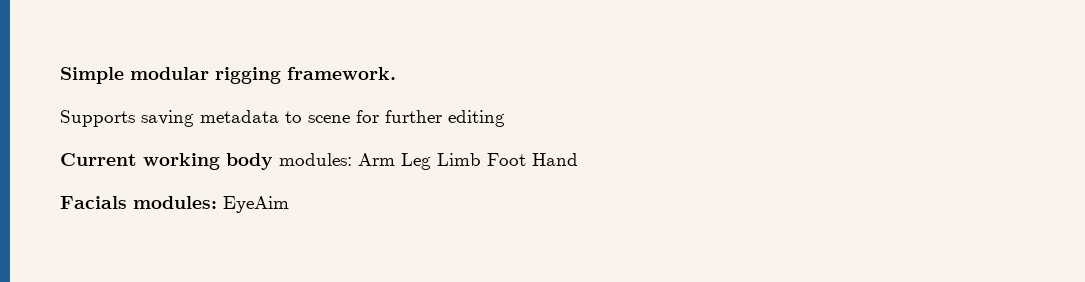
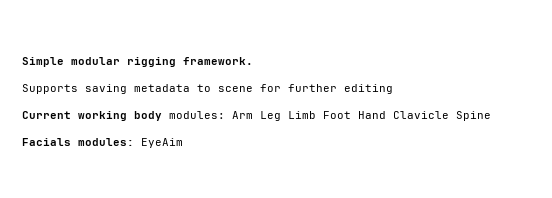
- Current working body modules: Arm Leg Limb Foot Hand
+ Current working body modules: Arm Leg Limb Foot Hand Clavicle Spine

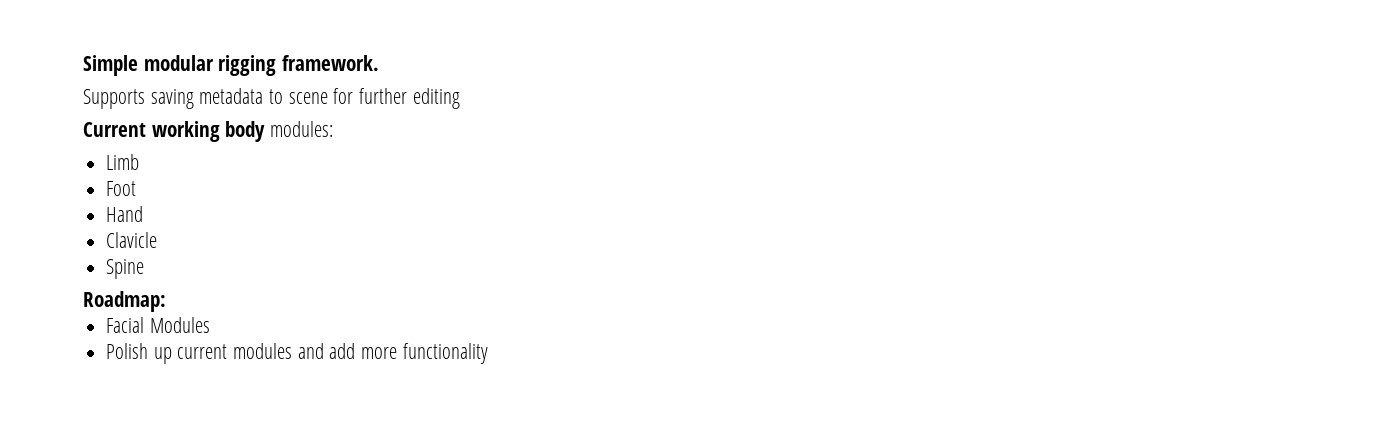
- Current working body modules: Arm Leg Limb Foot Hand Clavicle Spine
+ Current working body modules:
+ Limb
+ Foot
+ Hand
+ Clavicle
+ Spine
- Facials modules: EyeAim
+ Roadmap:
+ Facial Modules
+ Polish up current modules and add more functionality

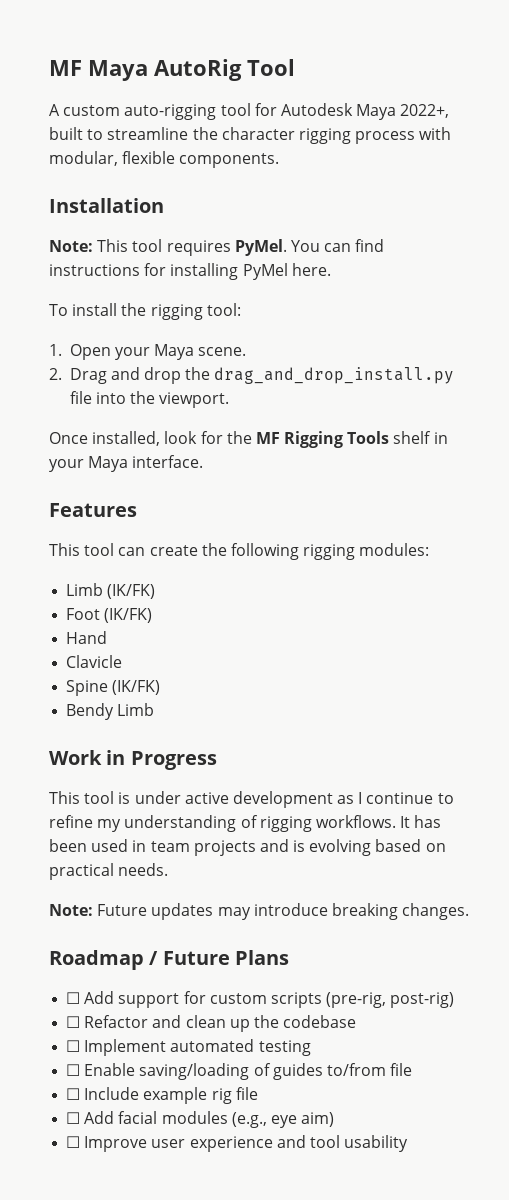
- Simple modular rigging framework.
- Supports saving metadata to scene for further editing
- Current working body modules:
+ MF Maya AutoRig Tool
+ A custom auto-rigging tool for Autodesk Maya 2022+, built to streamline the character rigging process with modular, flexible components.
+ Installation
+ Note: This tool requires PyMel. You can find instructions for installing PyMel here.
+ To install the rigging tool:
+ 1. Open your Maya scene.
+ 2. Drag and drop the drag_and_drop_install.py file into the viewport.
+ Once installed, look for the MF Rigging Tools shelf in your Maya interface.
+ Features
+ This tool can create the following rigging modules:
- Limb
+ Limb (IK/FK)
- Foot
+ Foot (IK/FK)
- Spine
- Roadmap:
- Facial Modules
- Polish up current modules and add more functionality
+ Spine (IK/FK)
+ Bendy Limb
+ Work in Progress
+ This tool is under active development as I continue to refine my understanding of rigging workflows. It has been used in team projects and is evolving based on practical needs.
+ Note: Future updates may introduce breaking changes.
+ Roadmap / Future Plans
+ ☐ Add support for custom scripts (pre-rig, post-rig)
+ ☐ Refactor and clean up the codebase
+ ☐ Implement automated testing
+ ☐ Enable saving/loading of guides to/from file
+ ☐ Include example rig file
+ ☐ Add facial modules (e.g., eye aim)
+ ☐ Improve user experience and tool usability

